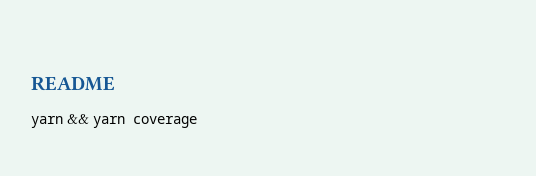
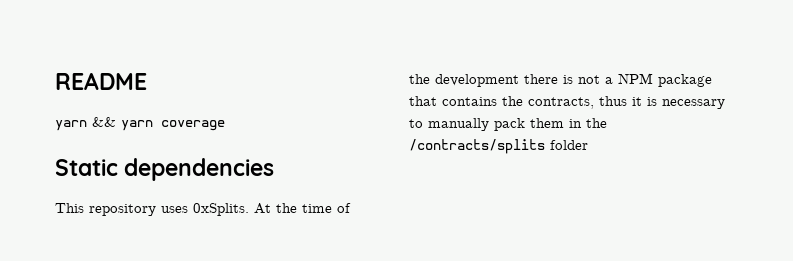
+ Static dependencies
+ This repository uses 0xSplits. At the time of the development there is not a NPM package that contains the contracts, thus it is necessary to manually pack them in the /contracts/splits folder

